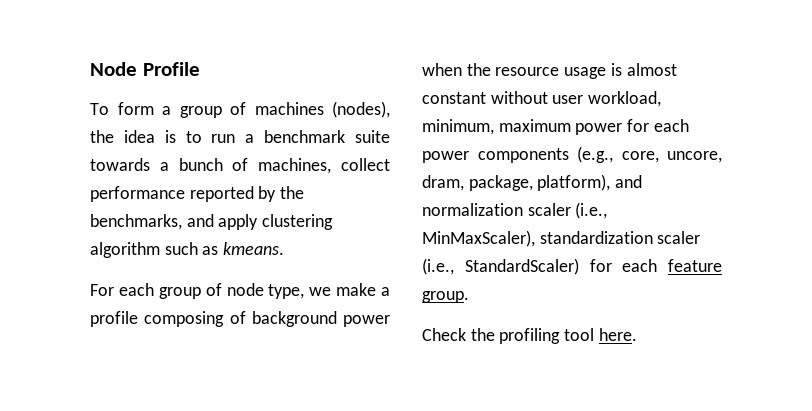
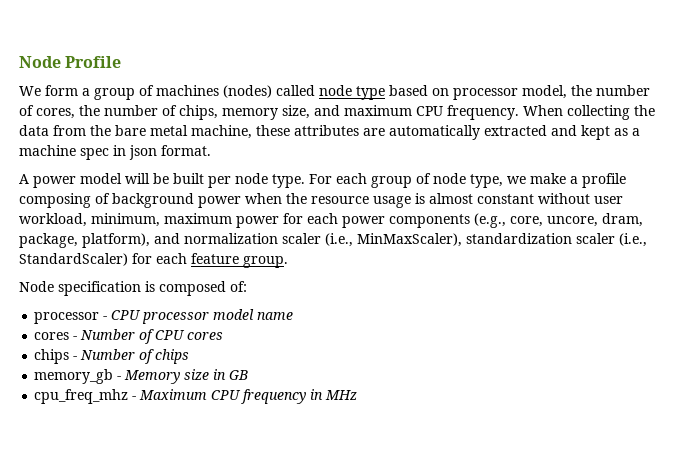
- To form a group of machines (nodes), the idea is to run a benchmark suite towards a bunch of machines, collect performance reported by the benchmarks, and apply clustering algorithm such as kmeans.
- For each group of node type, we make a profile composing of background power when the resource usage is almost constant without user workload, minimum, maximum power for each power components (e.g., core, uncore, dram, package, platform), and normalization scaler (i.e., MinMaxScaler), standardization scaler (i.e., StandardScaler) for each feature group.
+ We form a group of machines (nodes) called node type based on processor model, the number of cores, the number of chips, memory size, and maximum CPU frequency. When collecting the data from the bare metal machine, these attributes are automatically extracted and kept as a machine spec in json format.
+ A power model will be built per node type. For each group of node type, we make a profile composing of background power when the resource usage is almost constant without user workload, minimum, maximum power for each power components (e.g., core, uncore, dram, package, platform), and normalization scaler (i.e., MinMaxScaler), standardization scaler (i.e., StandardScaler) for each feature group.
- Check the profiling tool here.
+ Node specification is composed of:
+ processor - CPU processor model name
+ cores - Number of CPU cores
+ chips - Number of chips
+ memory_gb - Memory size in GB
+ cpu_freq_mhz - Maximum CPU frequency in MHz

